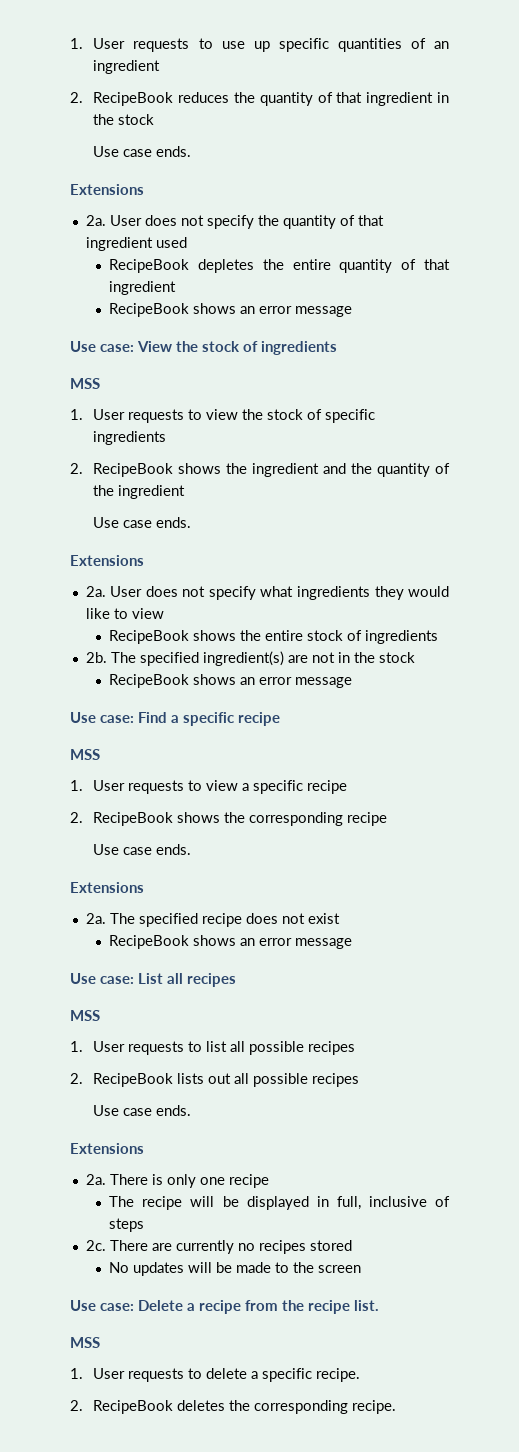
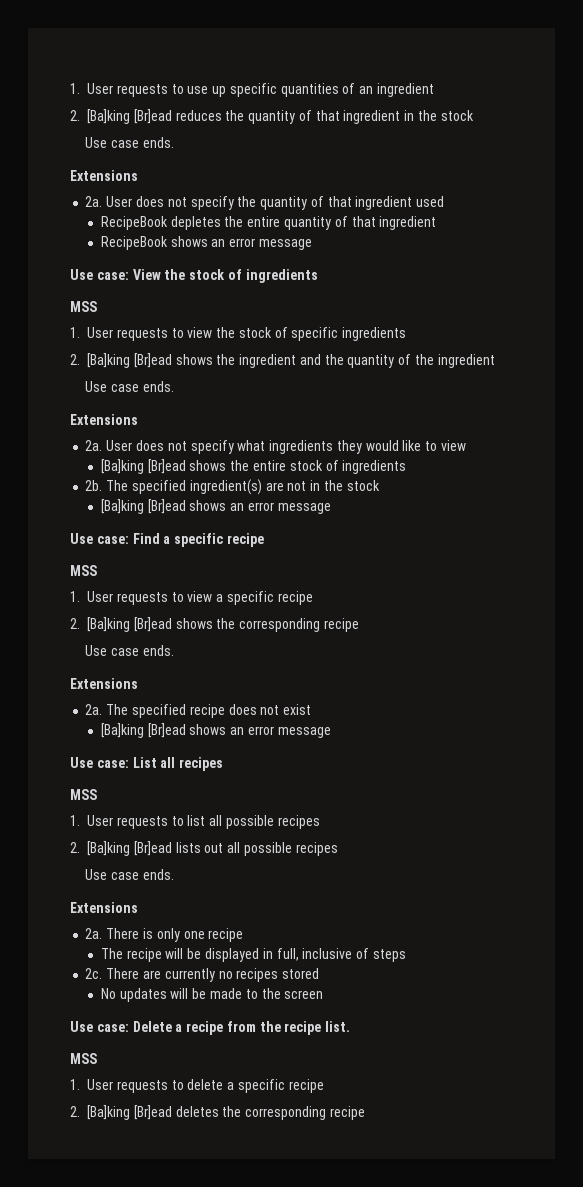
- 2. RecipeBook reduces the quantity of that ingredient in the stock
+ 2. [Ba]king [Br]ead reduces the quantity of that ingredient in the stock
- 2. RecipeBook shows the ingredient and the quantity of the ingredient
+ 2. [Ba]king [Br]ead shows the ingredient and the quantity of the ingredient
- RecipeBook shows the entire stock of ingredients
+ [Ba]king [Br]ead shows the entire stock of ingredients
  The specified ingredient(s) are not in the stock
- RecipeBook shows an error message
+ [Ba]king [Br]ead shows an error message
- 2. RecipeBook shows the corresponding recipe
+ 2. [Ba]king [Br]ead shows the corresponding recipe
  The specified recipe does not exist
- RecipeBook shows an error message
+ [Ba]king [Br]ead shows an error message
- 2. RecipeBook lists out all possible recipes
+ 2. [Ba]king [Br]ead lists out all possible recipes
- 1. User requests to delete a specific recipe.
- 2. RecipeBook deletes the corresponding recipe.
+ 1. User requests to delete a specific recipe
+ 2. [Ba]king [Br]ead deletes the corresponding recipe

